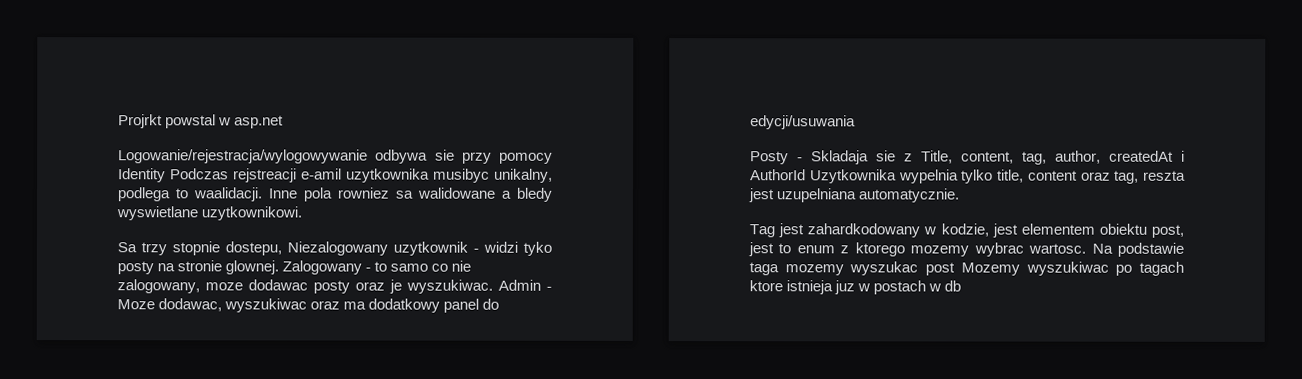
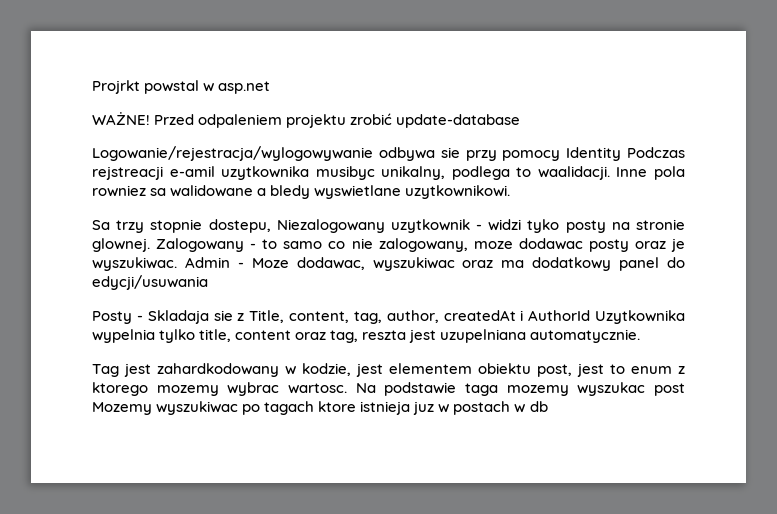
+ WAŻNE! Przed odpaleniem projektu zrobić update-database

